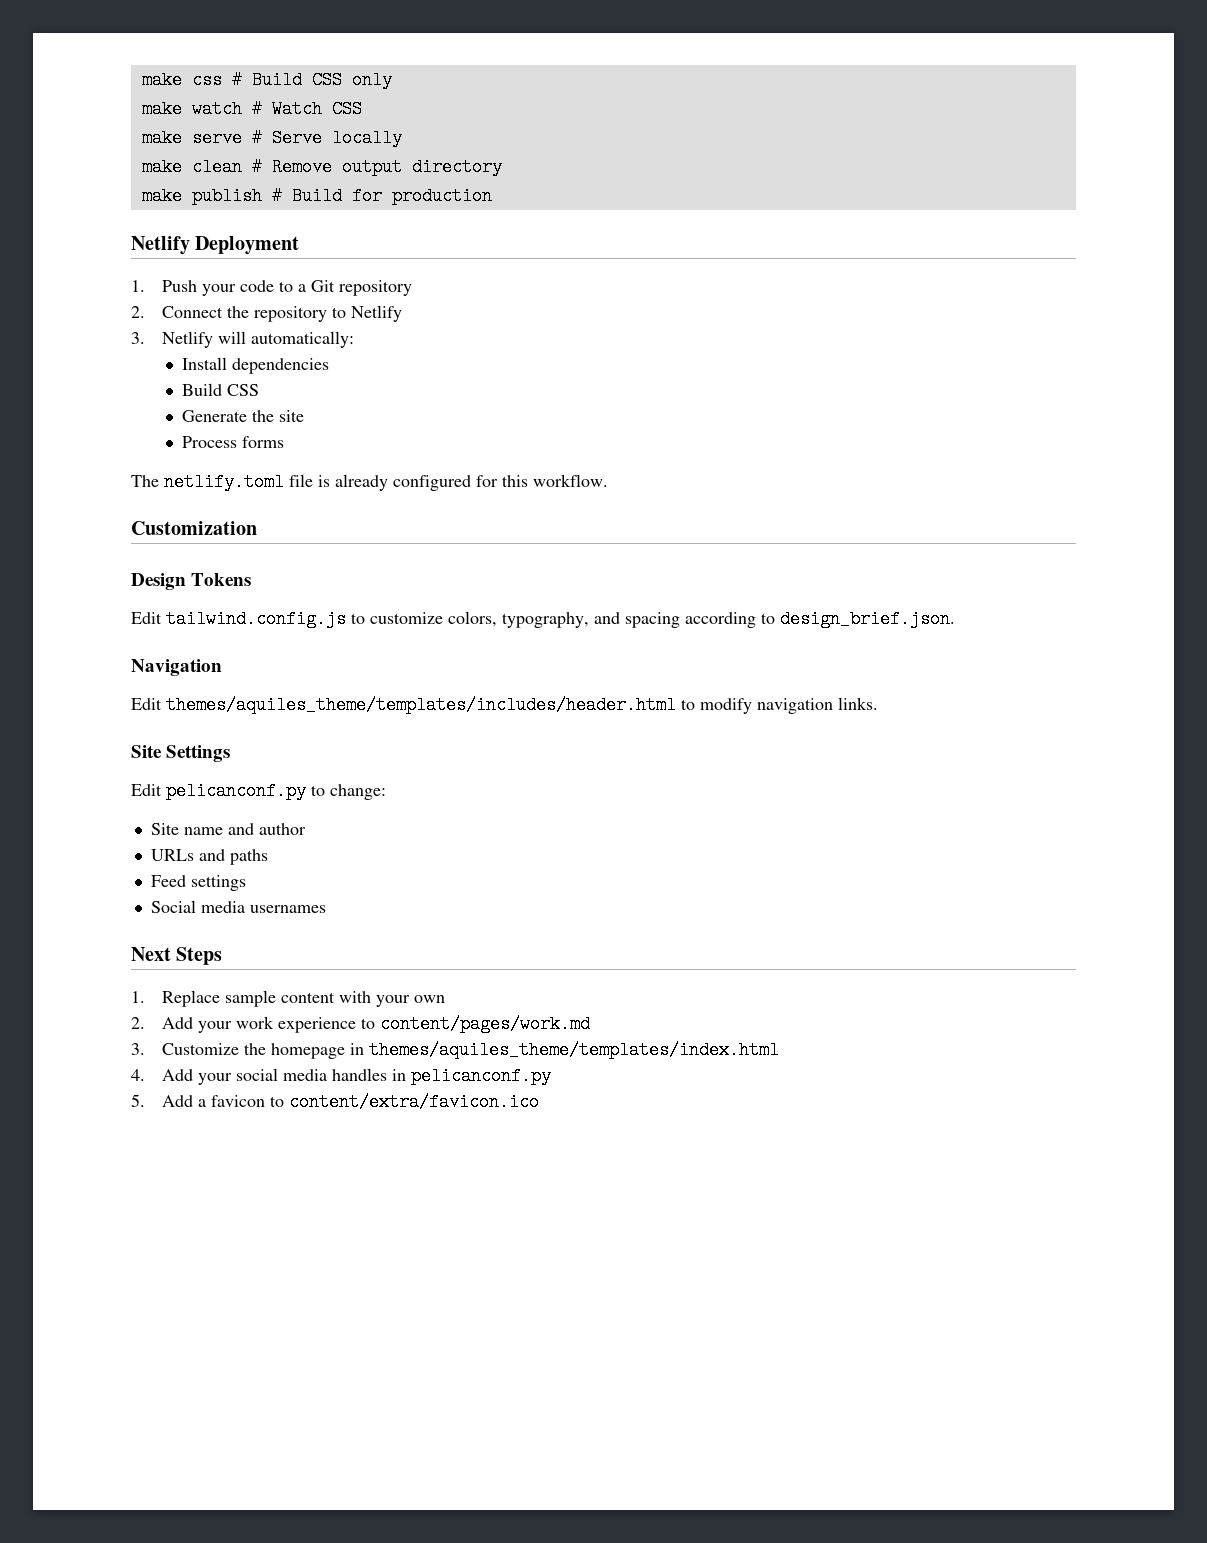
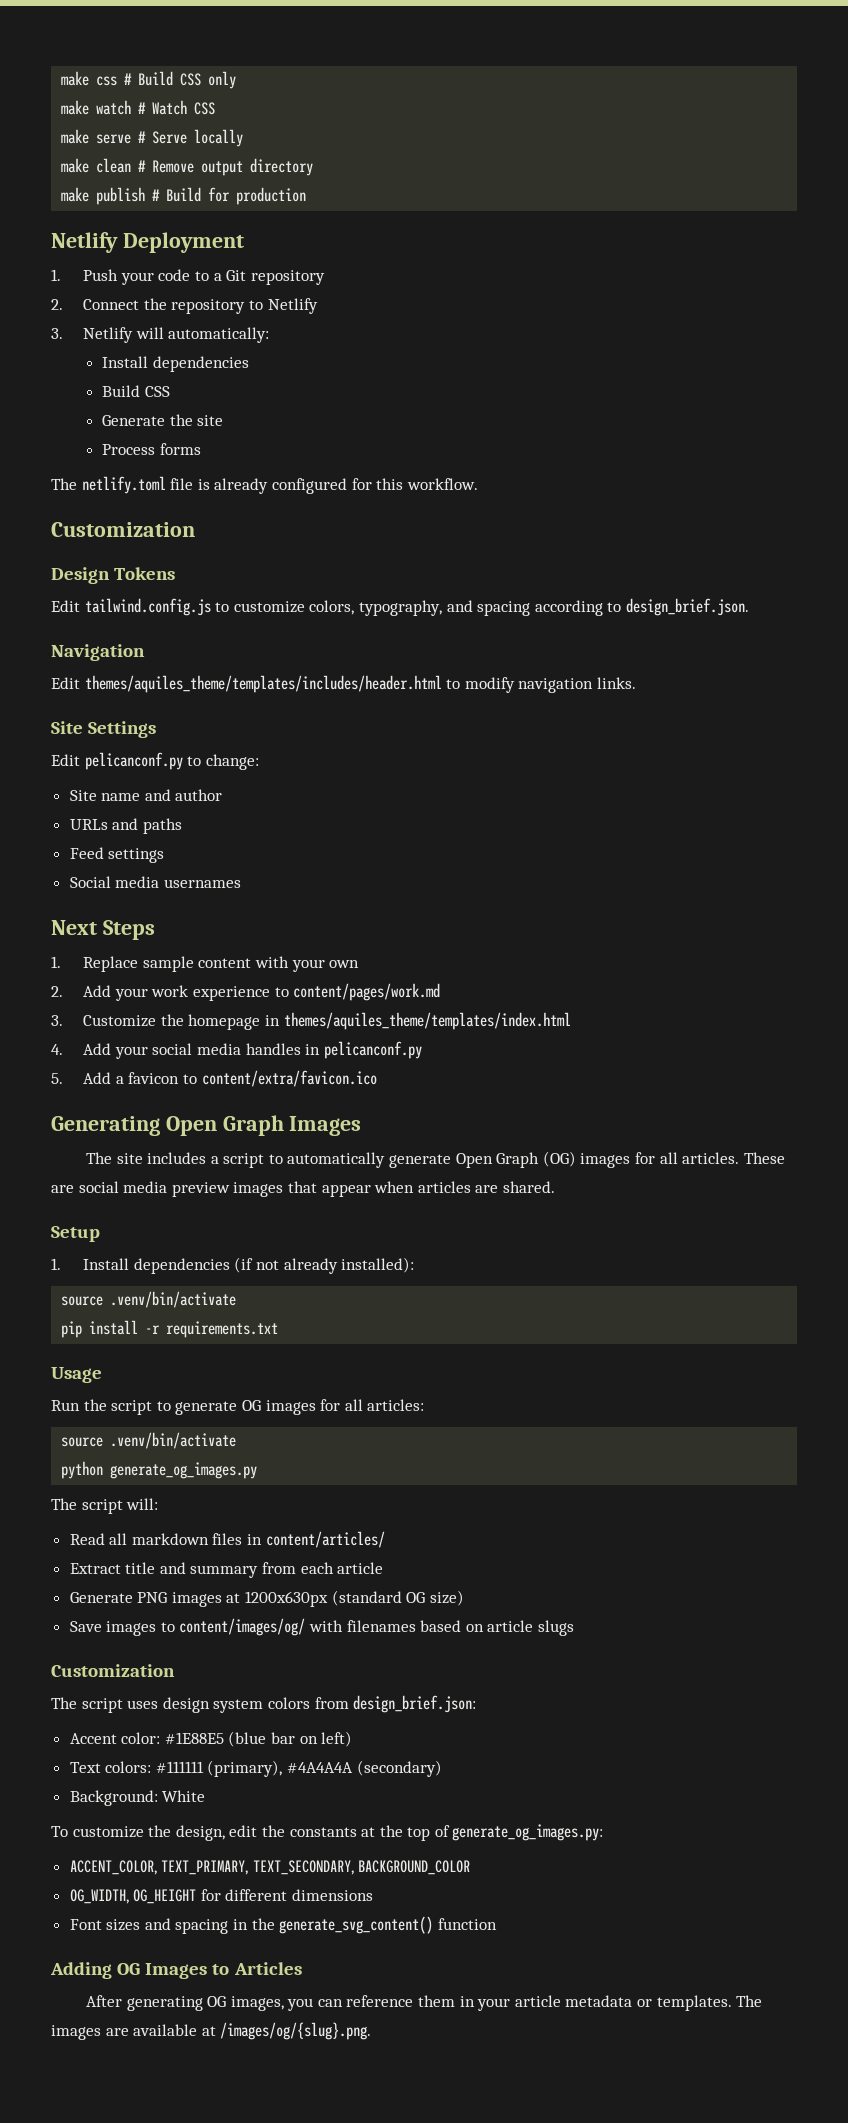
+ Generating Open Graph Images
+ The site includes a script to automatically generate Open Graph (OG) images for all articles. These are social media preview images that appear when articles are shared.
+ Setup
+ 1. Install dependencies (if not already installed):
+ source .venv/bin/activate
+ pip install -r requirements.txt
+ Usage
+ Run the script to generate OG images for all articles:
+ source .venv/bin/activate
+ python generate_og_images.py
+ The script will:
+ Read all markdown files in content/articles/
+ Extract title and summary from each article
+ Generate PNG images at 1200x630px (standard OG size)
+ Save images to content/images/og/ with filenames based on article slugs
+ Customization
+ The script uses design system colors from design_brief.json:
+ Accent color: #1E88E5 (blue bar on left)
+ Text colors: #111111 (primary), #4A4A4A (secondary)
+ Background: White
+ To customize the design, edit the constants at the top of generate_og_images.py:
+ ACCENT_COLOR, TEXT_PRIMARY, TEXT_SECONDARY, BACKGROUND_COLOR
+ OG_WIDTH, OG_HEIGHT for different dimensions
+ Font sizes and spacing in the generate_svg_content() function
+ Adding OG Images to Articles
+ After generating OG images, you can reference them in your article metadata or templates. The images are available at /images/og/{slug}.png.

